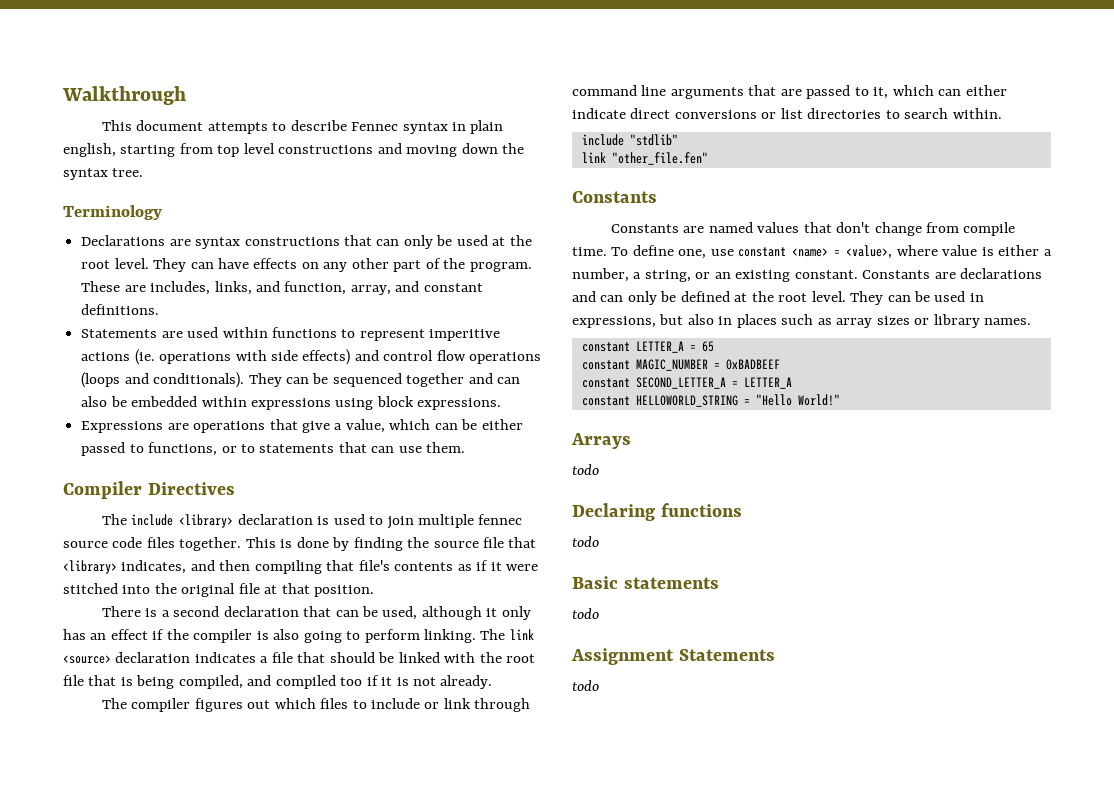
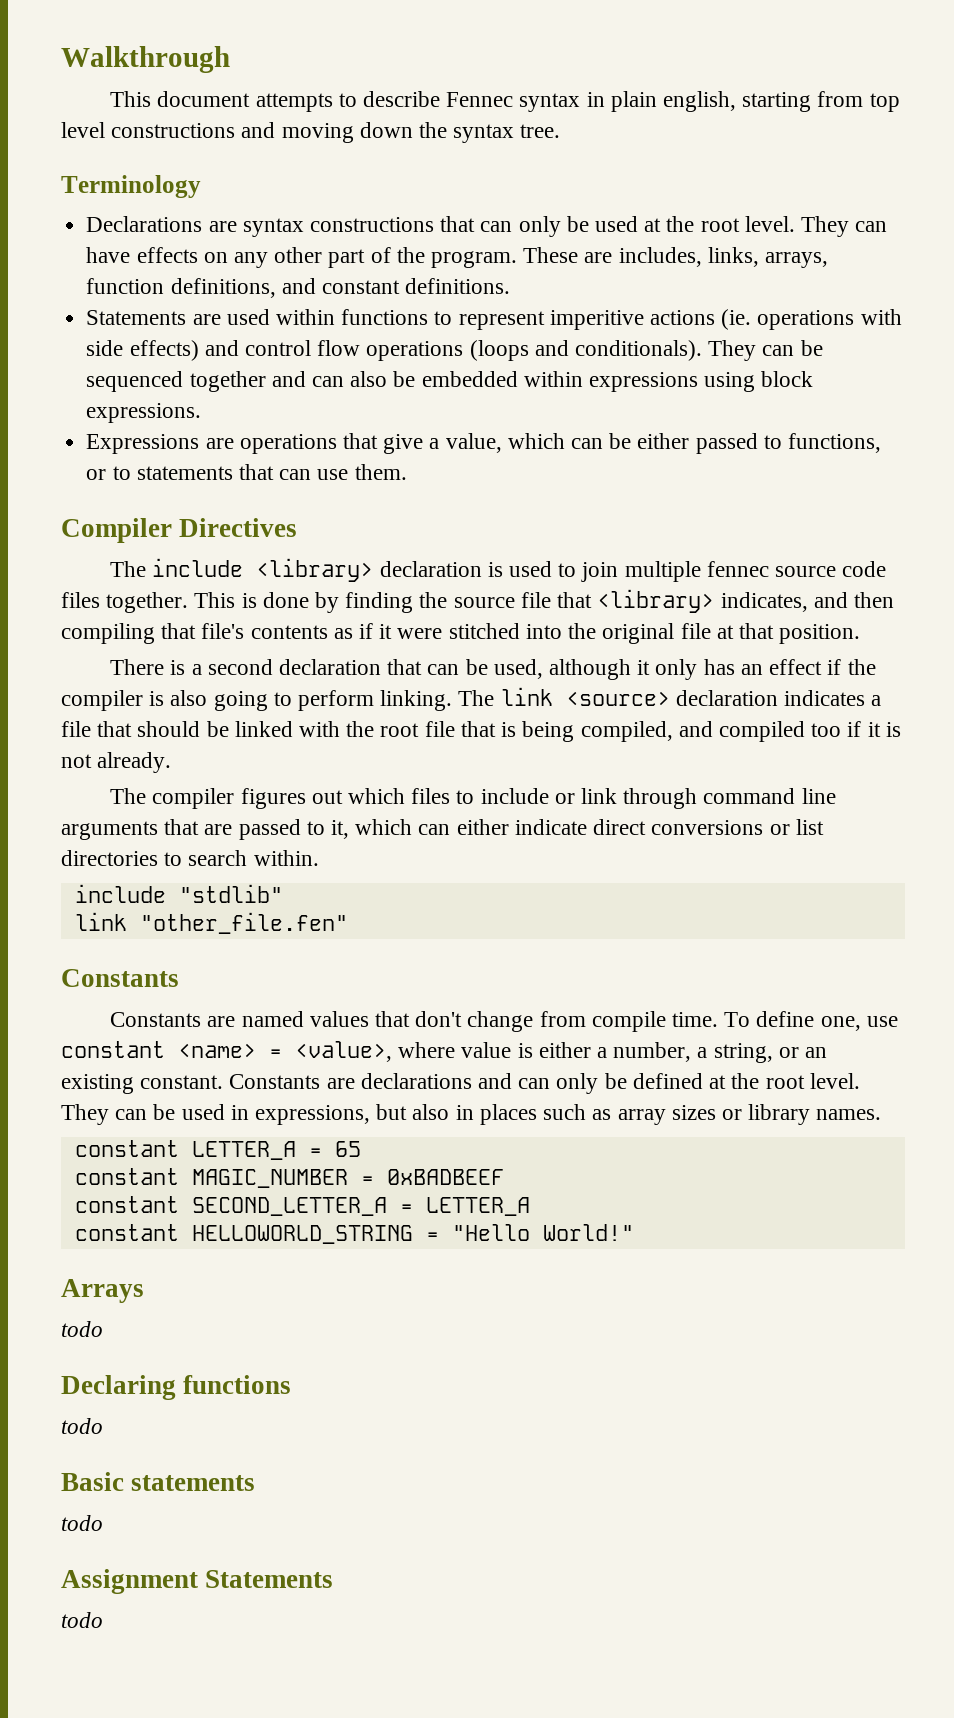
- These are includes, links, and function, array, and constant definitions.
+ These are includes, links, arrays, function definitions, and constant definitions.

